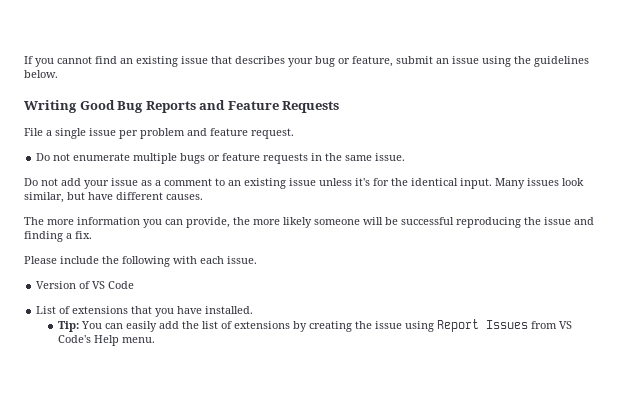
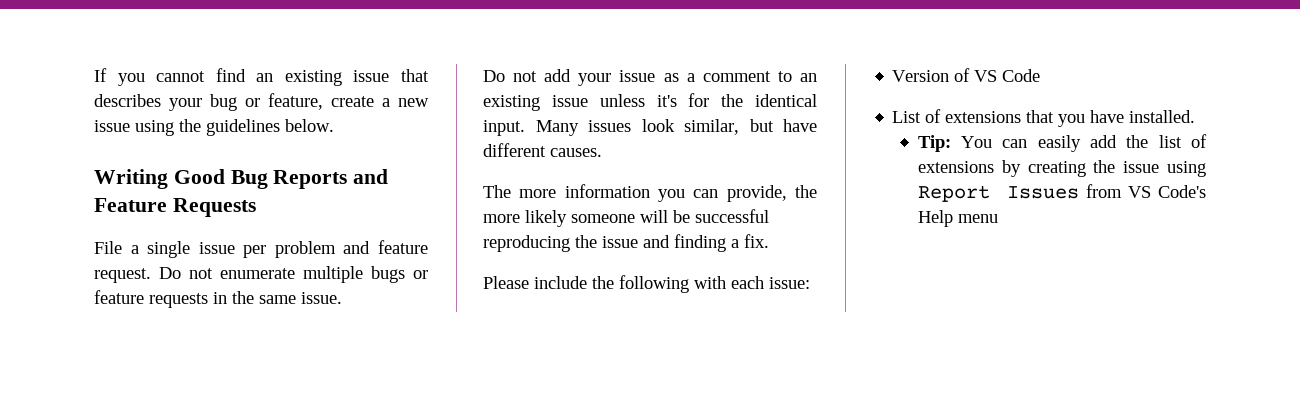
- If you cannot find an existing issue that describes your bug or feature, submit an issue using the guidelines below.
+ If you cannot find an existing issue that describes your bug or feature, create a new issue using the guidelines below.
- File a single issue per problem and feature request.
- Do not enumerate multiple bugs or feature requests in the same issue.
+ File a single issue per problem and feature request. Do not enumerate multiple bugs or feature requests in the same issue.
- Please include the following with each issue.
+ Please include the following with each issue:
- Tip: You can easily add the list of extensions by creating the issue using Report Issues from VS Code's Help menu.
+ Tip: You can easily add the list of extensions by creating the issue using Report Issues from VS Code's Help menu

